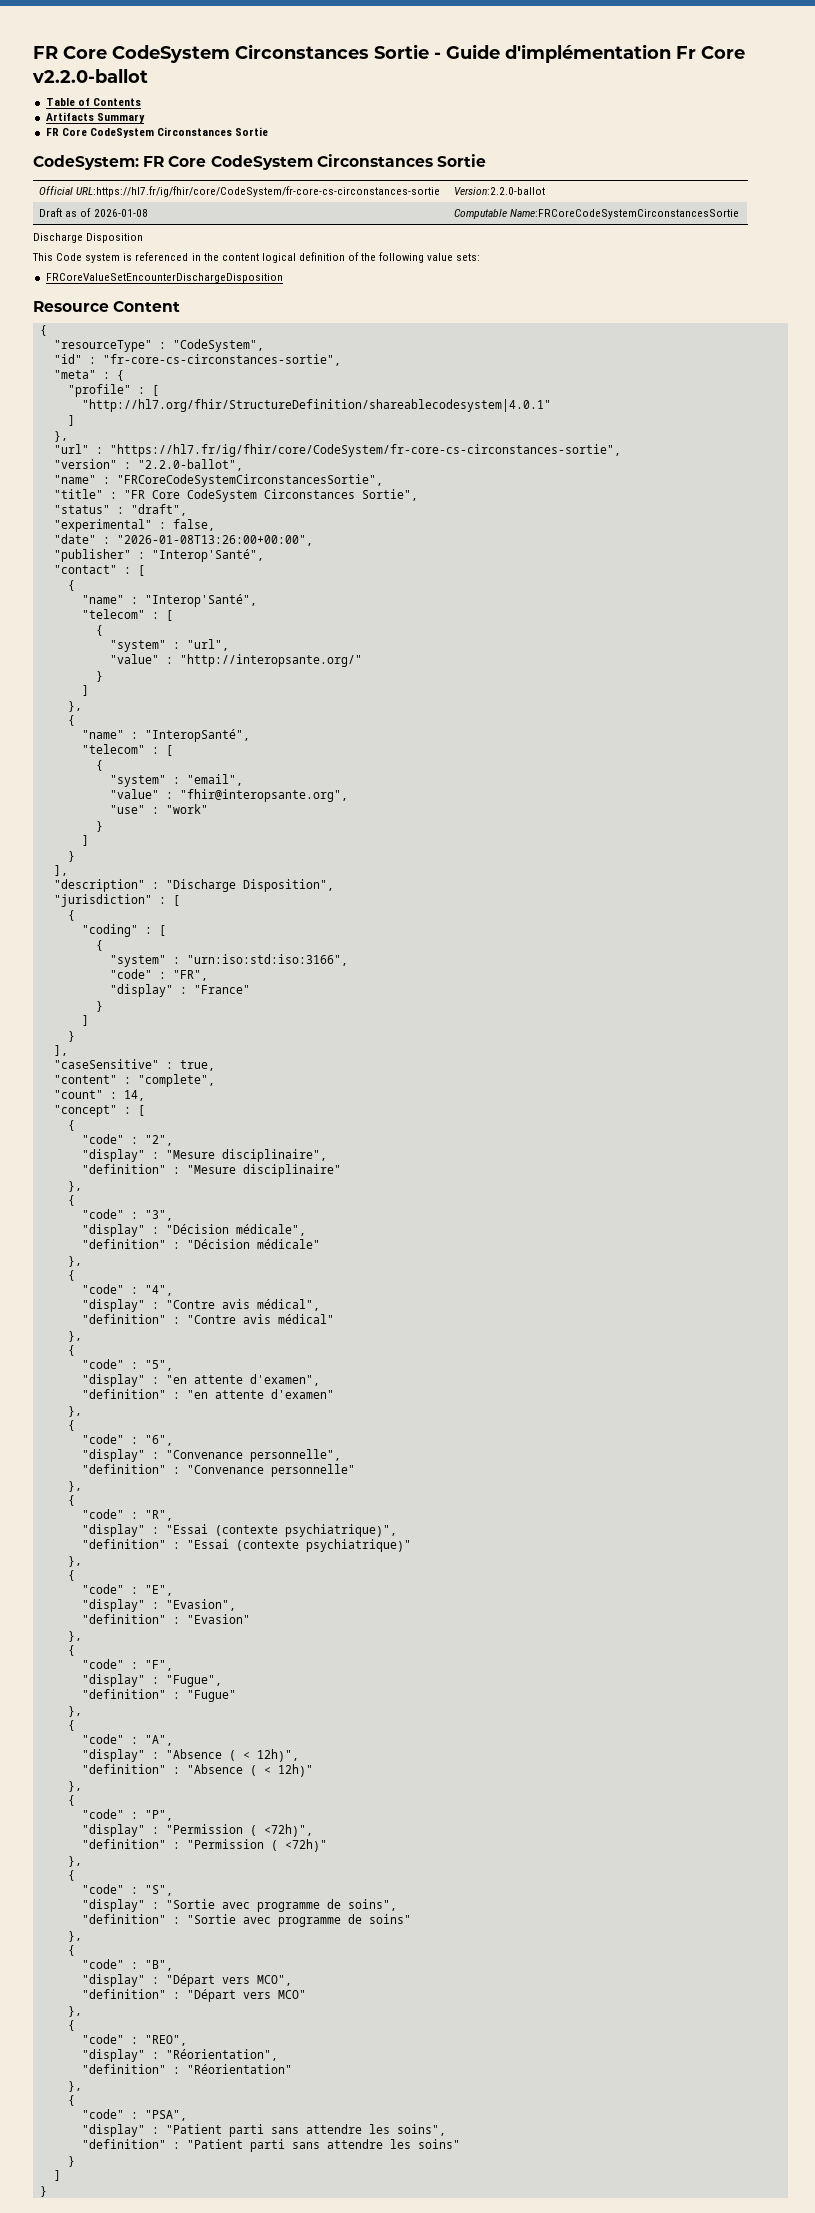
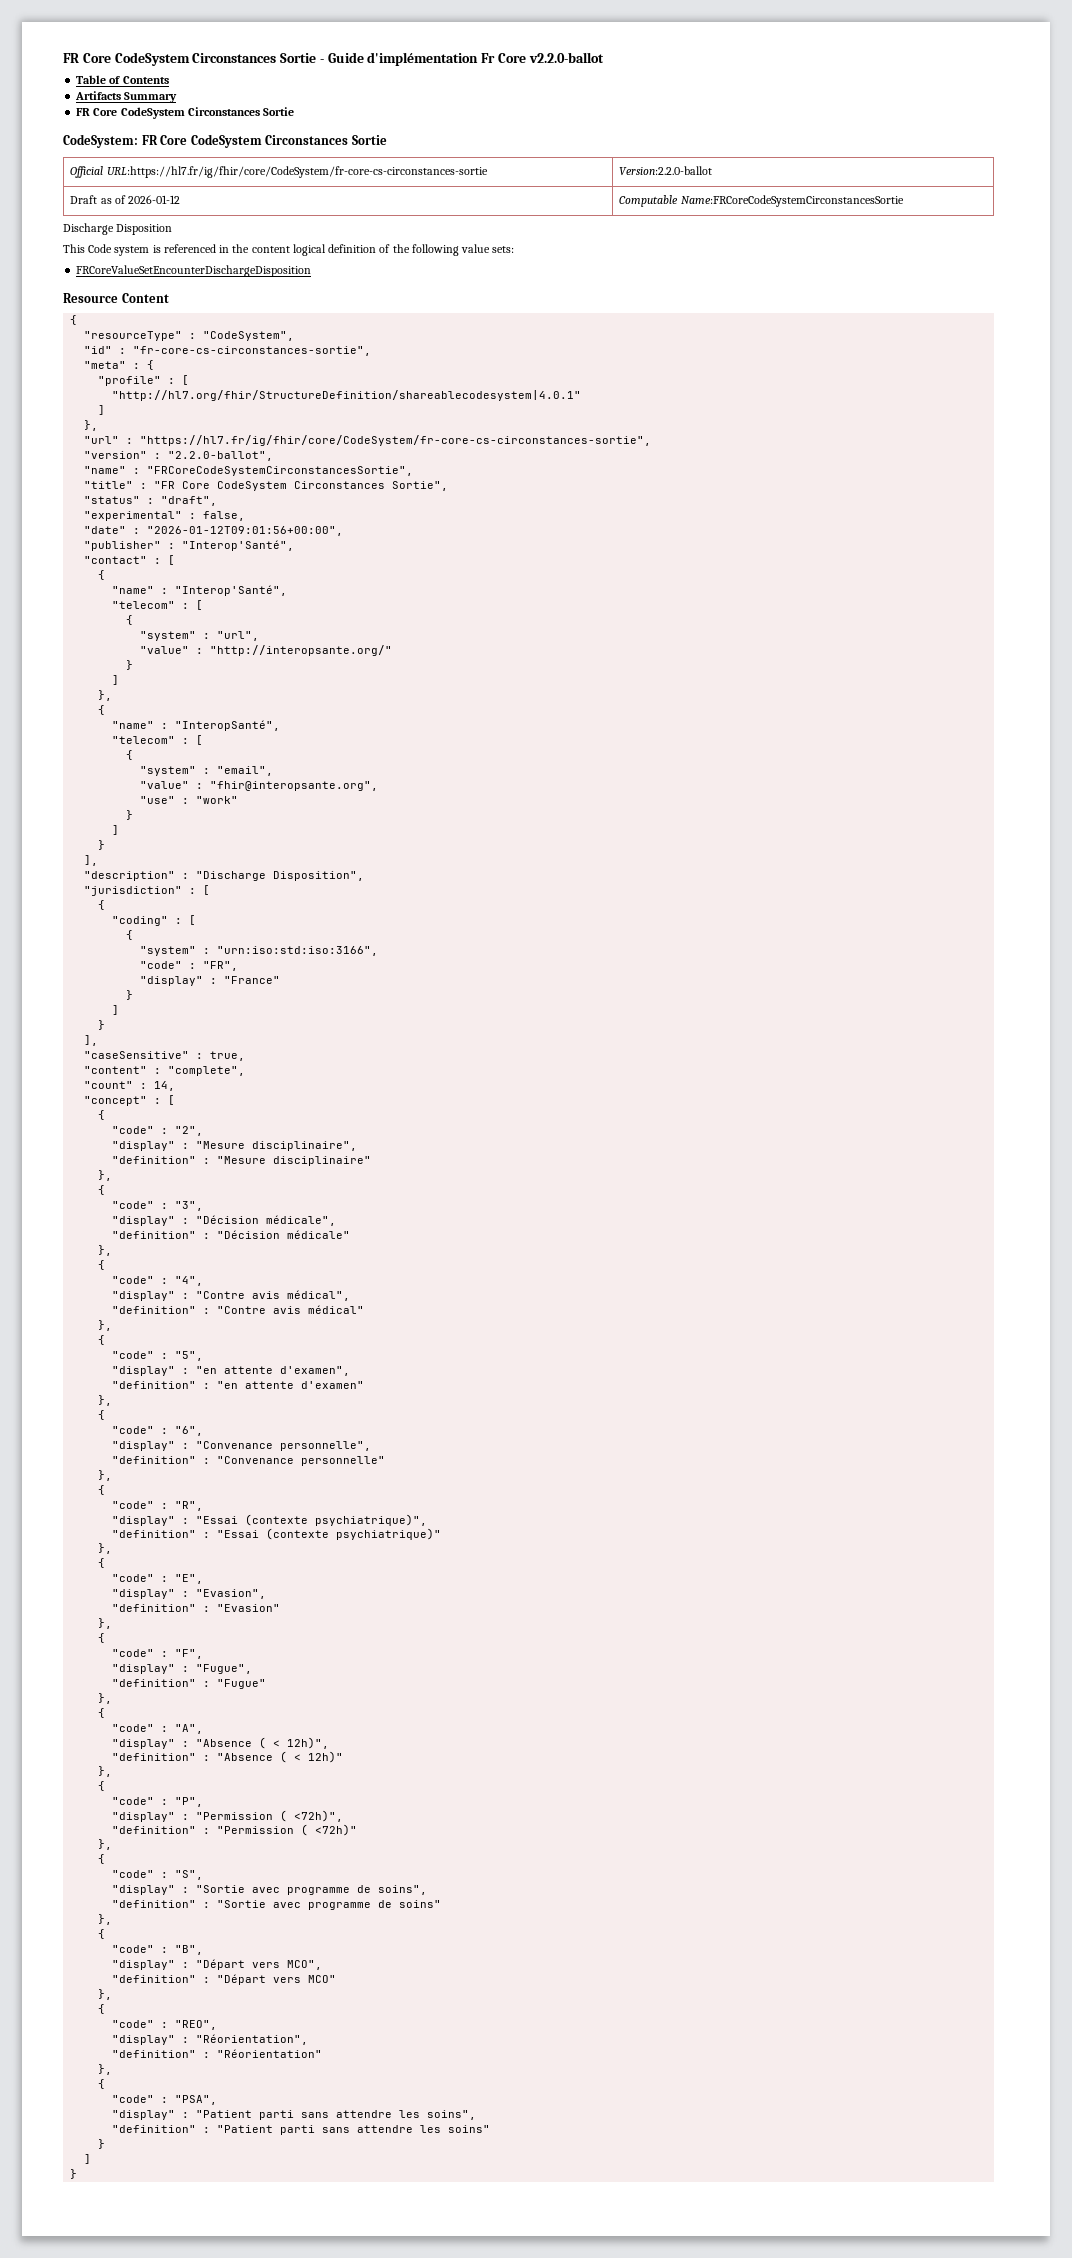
- Draft as of 2026-01-08 | Computable Name:FRCoreCodeSystemCirconstancesSortie
+ Draft as of 2026-01-12 | Computable Name:FRCoreCodeSystemCirconstancesSortie
- "date" : "2026-01-08T13:26:00+00:00",
+ "date" : "2026-01-12T09:01:56+00:00",

